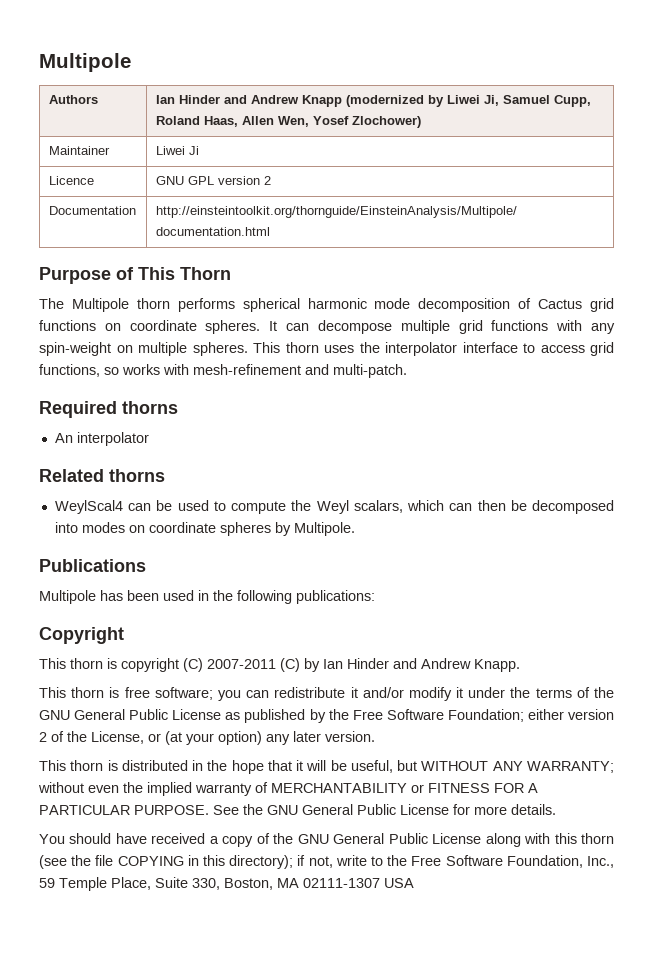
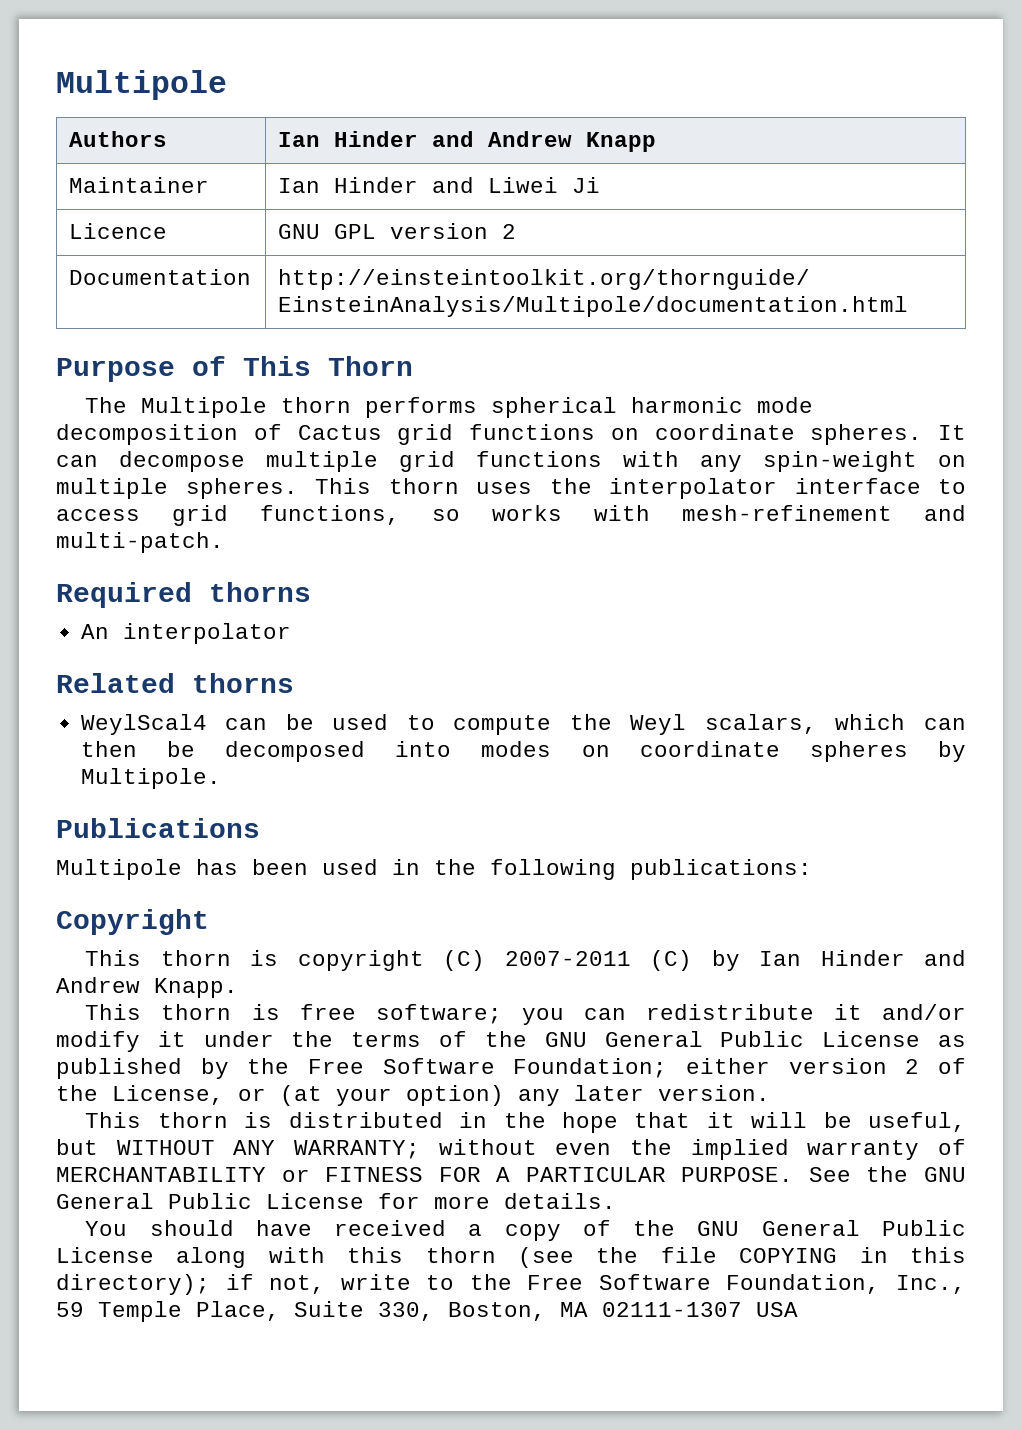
- Authors | Ian Hinder and Andrew Knapp (modernized by Liwei Ji, Samuel Cupp, Roland Haas, Allen Wen, Yosef Zlochower)
- Maintainer | Liwei Ji
+ Authors | Ian Hinder and Andrew Knapp
+ Maintainer | Ian Hinder and Liwei Ji

